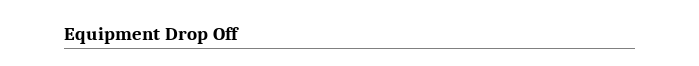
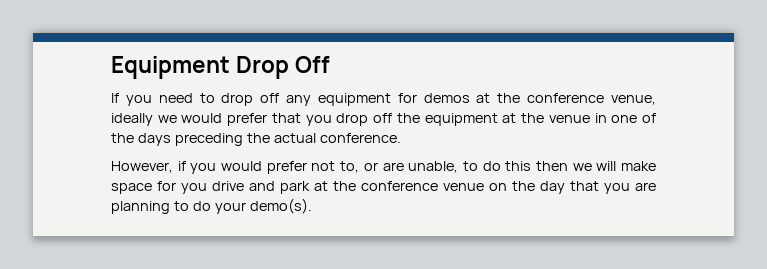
+ If you need to drop off any equipment for demos at the conference venue, ideally we would prefer that you drop off the equipment at the venue in one of the days preceding the actual conference.
+ However, if you would prefer not to, or are unable, to do this then we will make space for you drive and park at the conference venue on the day that you are planning to do your demo(s).

